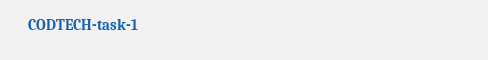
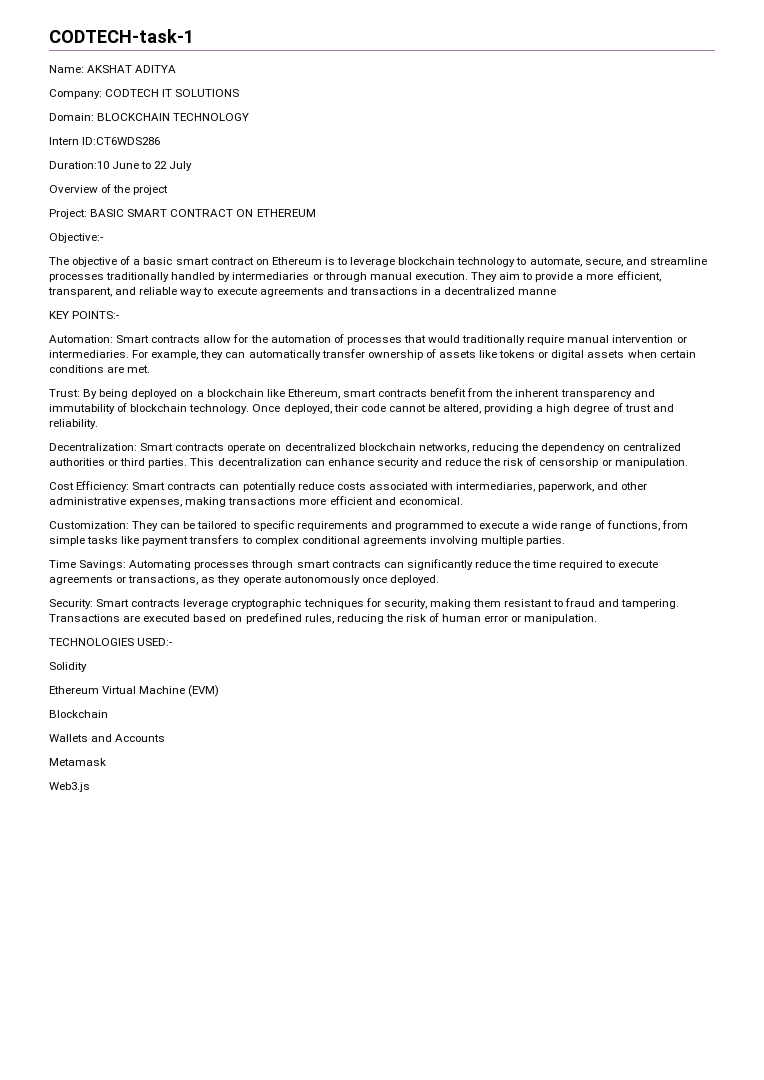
+ Name: AKSHAT ADITYA
+ Company: CODTECH IT SOLUTIONS
+ Domain: BLOCKCHAIN TECHNOLOGY
+ Intern ID:CT6WDS286
+ Duration:10 June to 22 July
+ Overview of the project
+ Project: BASIC SMART CONTRACT ON ETHEREUM
+ Objective:-
+ The objective of a basic smart contract on Ethereum is to leverage blockchain technology to automate, secure, and streamline processes traditionally handled by intermediaries or through manual execution. They aim to provide a more efficient, transparent, and reliable way to execute agreements and transactions in a decentralized manne
+ KEY POINTS:-
+ Automation: Smart contracts allow for the automation of processes that would traditionally require manual intervention or intermediaries. For example, they can automatically transfer ownership of assets like tokens or digital assets when certain conditions are met.
+ Trust: By being deployed on a blockchain like Ethereum, smart contracts benefit from the inherent transparency and immutability of blockchain technology. Once deployed, their code cannot be altered, providing a high degree of trust and reliability.
+ Decentralization: Smart contracts operate on decentralized blockchain networks, reducing the dependency on centralized authorities or third parties. This decentralization can enhance security and reduce the risk of censorship or manipulation.
+ Cost Efficiency: Smart contracts can potentially reduce costs associated with intermediaries, paperwork, and other administrative expenses, making transactions more efficient and economical.
+ Customization: They can be tailored to specific requirements and programmed to execute a wide range of functions, from simple tasks like payment transfers to complex conditional agreements involving multiple parties.
+ Time Savings: Automating processes through smart contracts can significantly reduce the time required to execute agreements or transactions, as they operate autonomously once deployed.
+ Security: Smart contracts leverage cryptographic techniques for security, making them resistant to fraud and tampering. Transactions are executed based on predefined rules, reducing the risk of human error or manipulation.
+ TECHNOLOGIES USED:-
+ Solidity
+ Ethereum Virtual Machine (EVM)
+ Blockchain
+ Wallets and Accounts
+ Metamask
+ Web3.js

